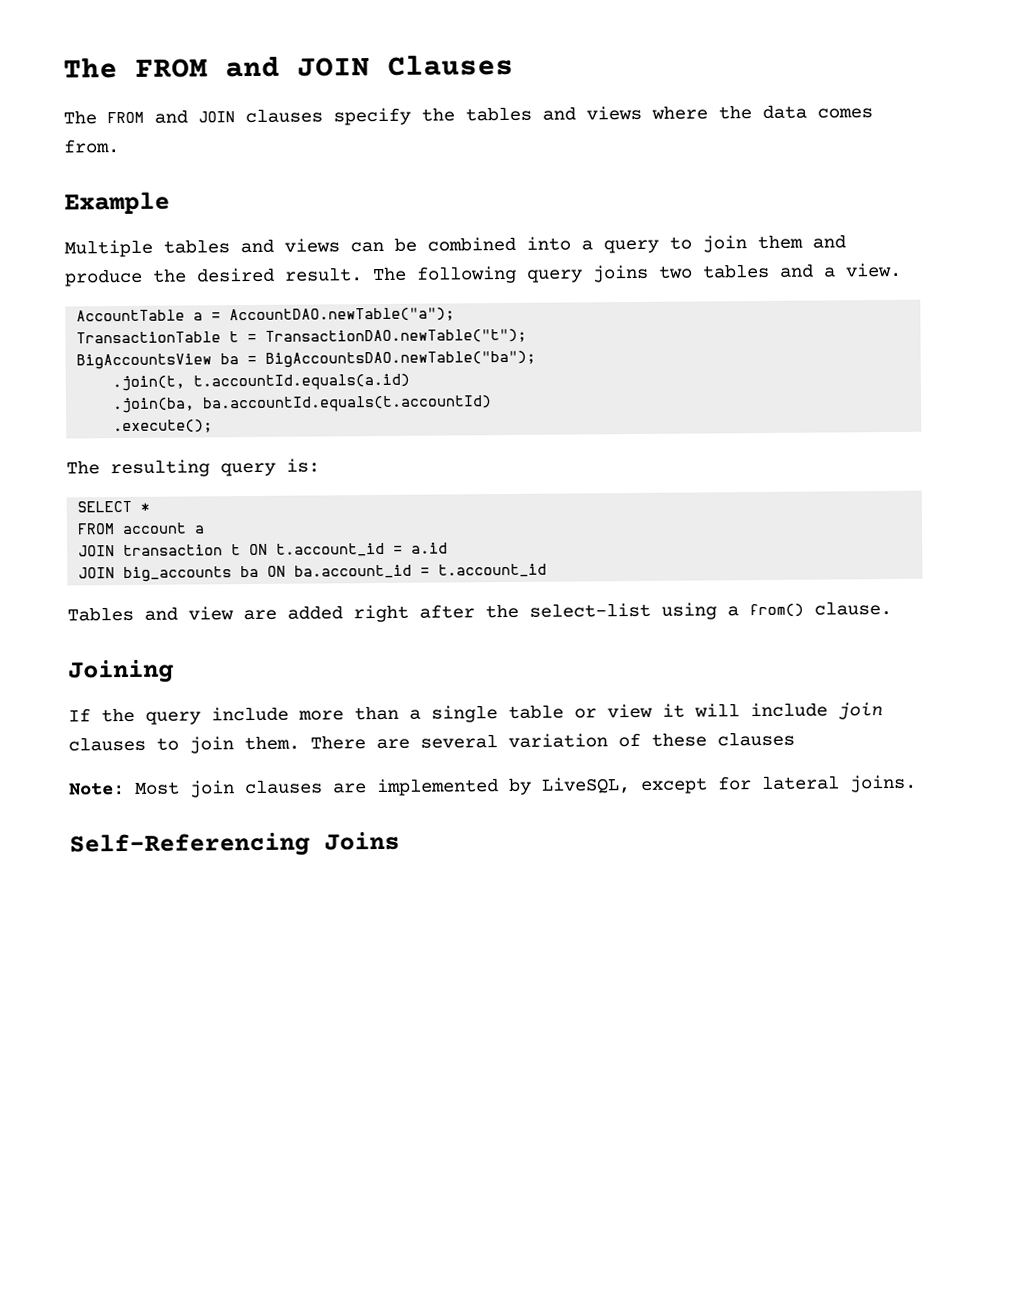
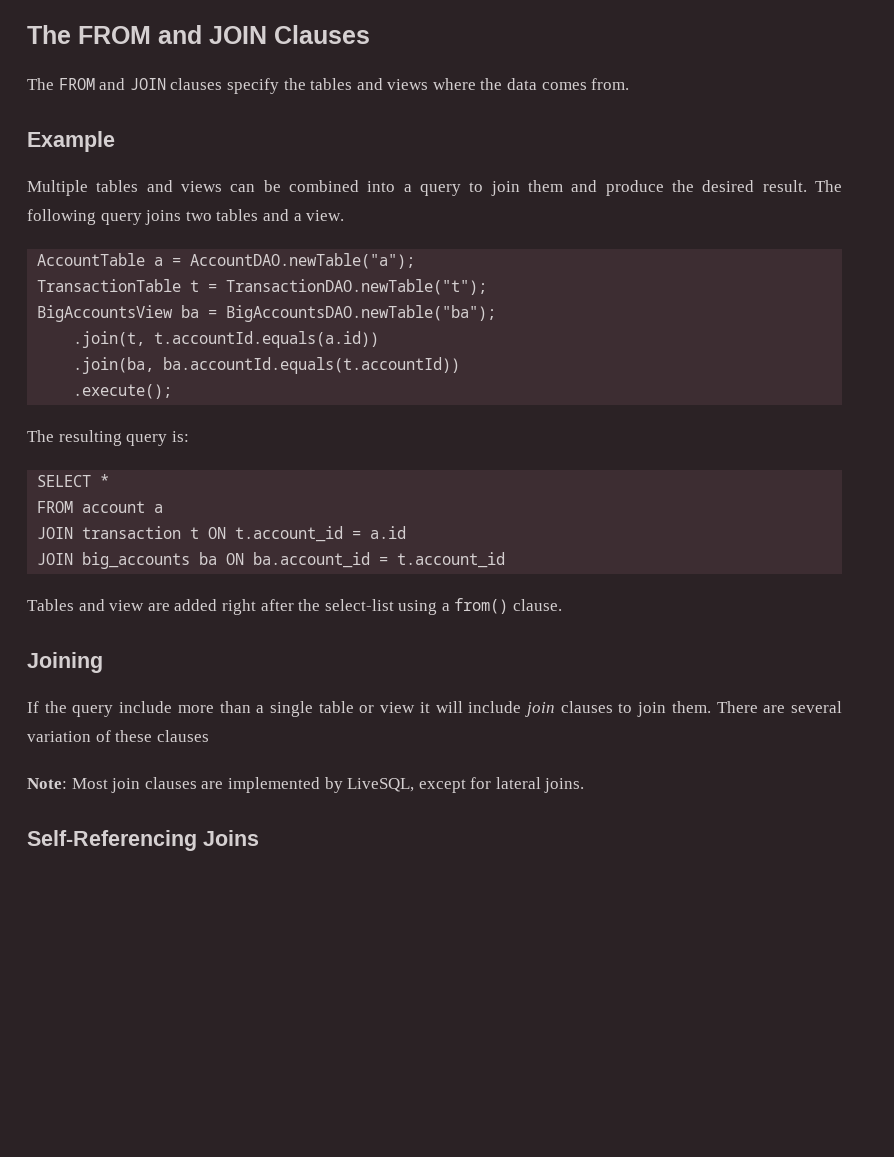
- .join(t, t.accountId.equals(a.id)
+ .join(t, t.accountId.equals(a.id))
- .join(ba, ba.accountId.equals(t.accountId)
+ .join(ba, ba.accountId.equals(t.accountId))

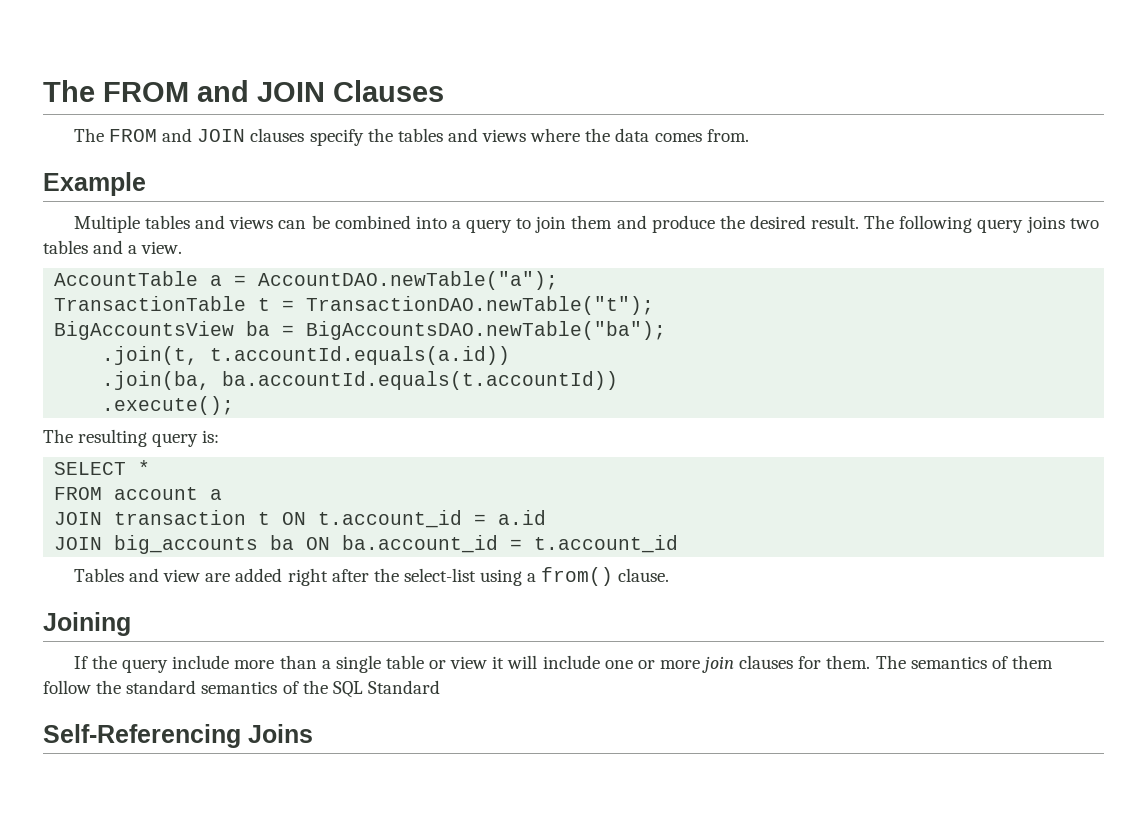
- If the query include more than a single table or view it will include join clauses to join them. There are several variation of these clauses
- Note: Most join clauses are implemented by LiveSQL, except for lateral joins.
+ If the query include more than a single table or view it will include one or more join clauses for them. The semantics of them follow the standard semantics of the SQL Standard

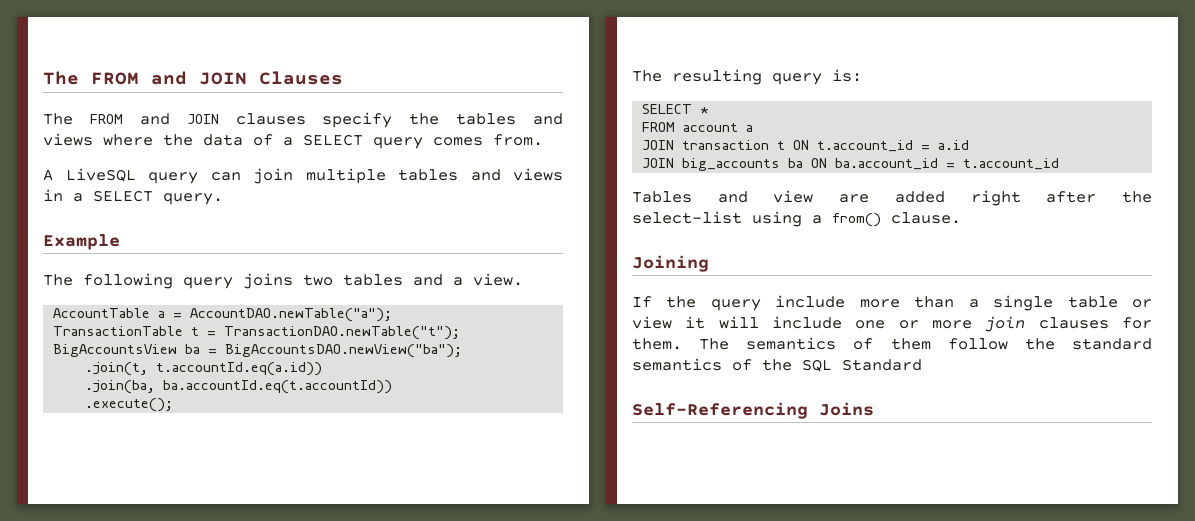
- The FROM and JOIN clauses specify the tables and views where the data comes from.
+ The FROM and JOIN clauses specify the tables and views where the data of a SELECT query comes from.
+ A LiveSQL query can join multiple tables and views in a SELECT query.
  Example
- Multiple tables and views can be combined into a query to join them and produce the desired result. The following query joins two tables and a view.
+ The following query joins two tables and a view.
- BigAccountsView ba = BigAccountsDAO.newTable("ba");
+ BigAccountsView ba = BigAccountsDAO.newView("ba");
- .join(t, t.accountId.equals(a.id))
+ .join(t, t.accountId.eq(a.id))
- .join(ba, ba.accountId.equals(t.accountId))
+ .join(ba, ba.accountId.eq(t.accountId))

